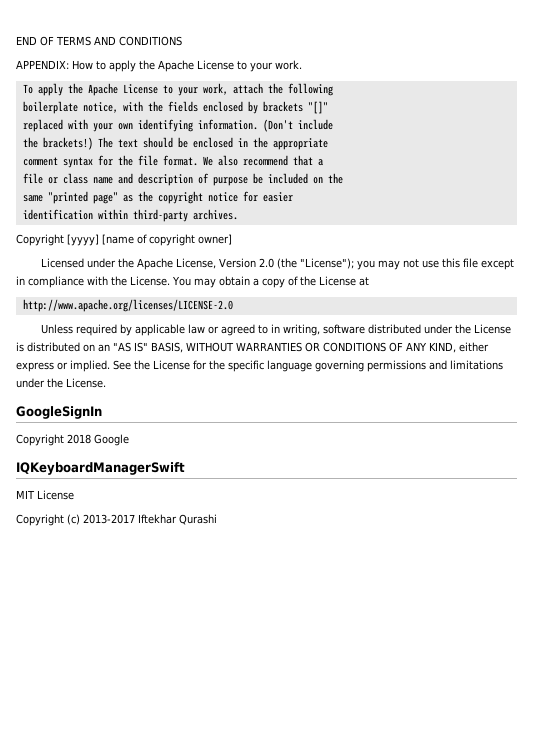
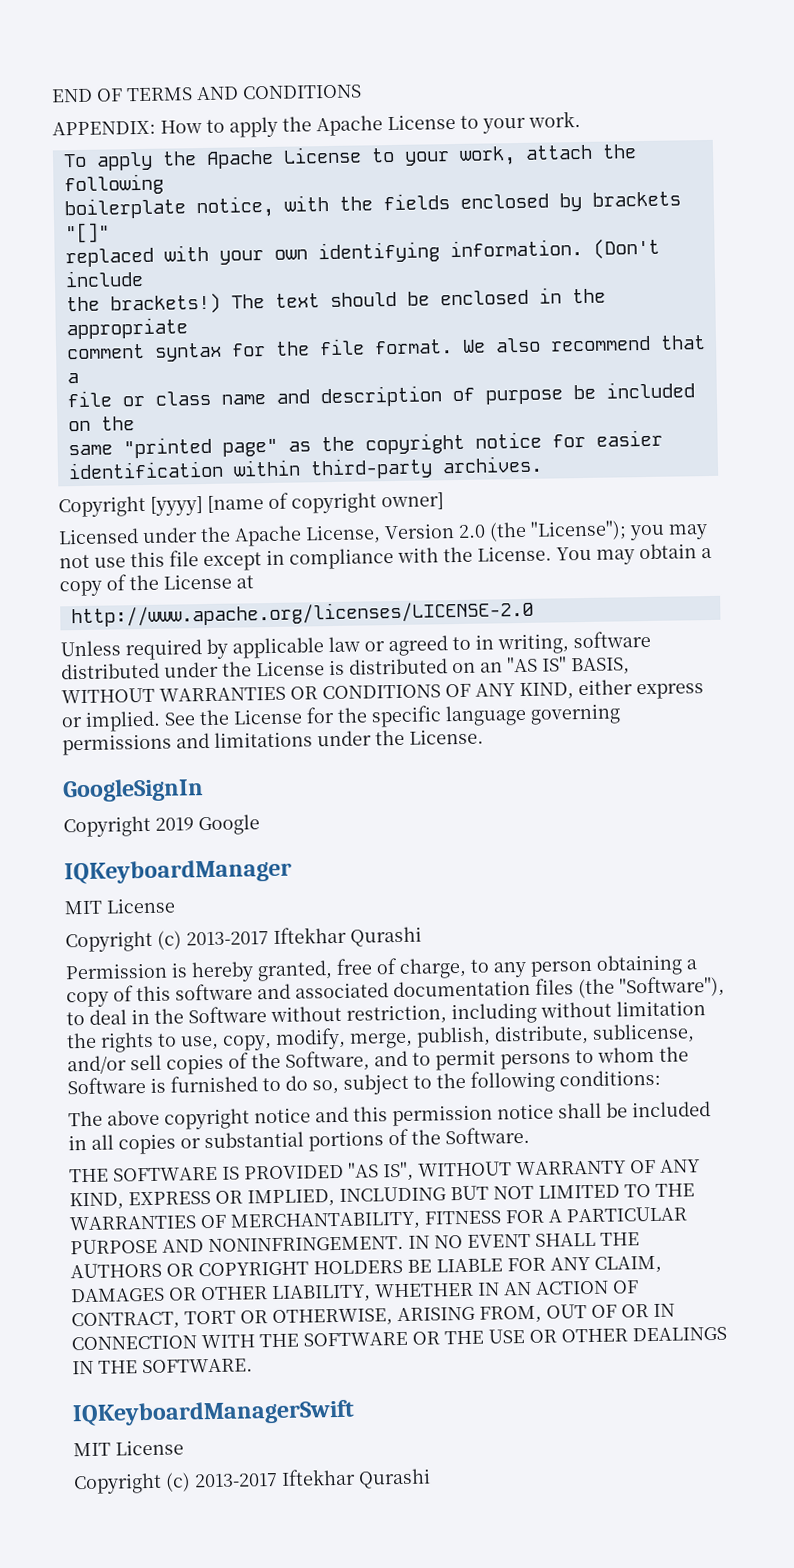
- Copyright 2018 Google
+ Copyright 2019 Google
+ IQKeyboardManager
+ MIT License
+ Copyright (c) 2013-2017 Iftekhar Qurashi
+ Permission is hereby granted, free of charge, to any person obtaining a copy of this software and associated documentation files (the "Software"), to deal in the Software without restriction, including without limitation the rights to use, copy, modify, merge, publish, distribute, sublicense, and/or sell copies of the Software, and to permit persons to whom the Software is furnished to do so, subject to the following conditions:
+ The above copyright notice and this permission notice shall be included in all copies or substantial portions of the Software.
+ THE SOFTWARE IS PROVIDED "AS IS", WITHOUT WARRANTY OF ANY KIND, EXPRESS OR IMPLIED, INCLUDING BUT NOT LIMITED TO THE WARRANTIES OF MERCHANTABILITY, FITNESS FOR A PARTICULAR PURPOSE AND NONINFRINGEMENT. IN NO EVENT SHALL THE AUTHORS OR COPYRIGHT HOLDERS BE LIABLE FOR ANY CLAIM, DAMAGES OR OTHER LIABILITY, WHETHER IN AN ACTION OF CONTRACT, TORT OR OTHERWISE, ARISING FROM, OUT OF OR IN CONNECTION WITH THE SOFTWARE OR THE USE OR OTHER DEALINGS IN THE SOFTWARE.

